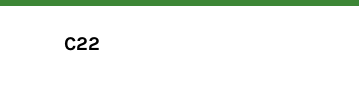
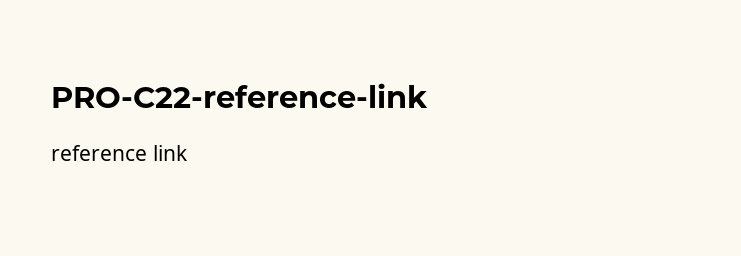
- C22
+ PRO-C22-reference-link
+ reference link

